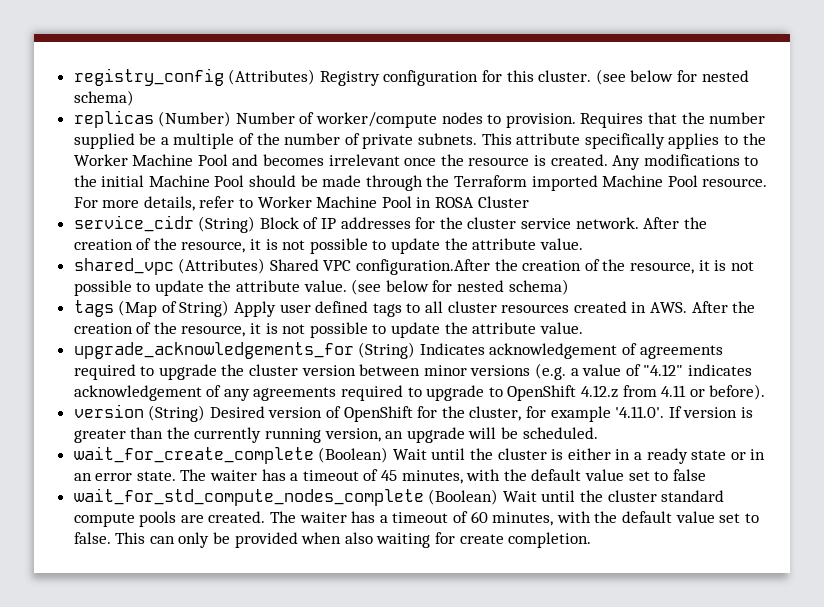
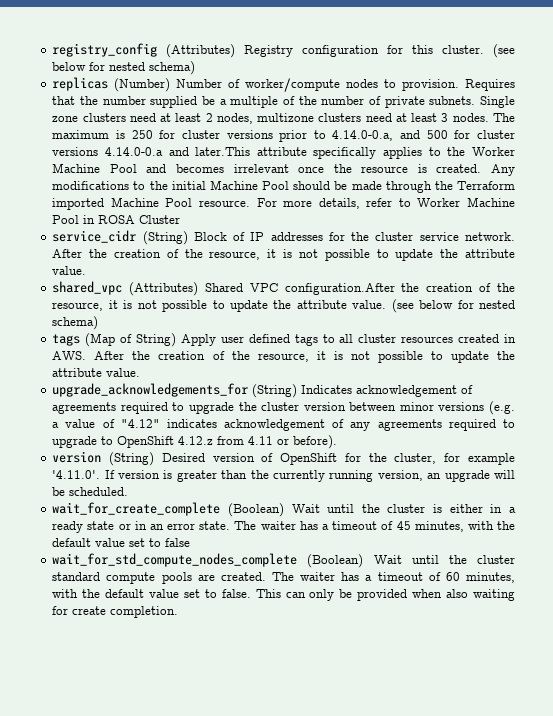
- This attribute specifically applies to the Worker Machine Pool and becomes irrelevant once the resource is created.
+ Single zone clusters need at least 2 nodes, multizone clusters need at least 3 nodes. The maximum is 250 for cluster versions prior to 4.14.0-0.a, and 500 for cluster versions 4.14.0-0.a and later.This attribute specifically applies to the Worker Machine Pool and becomes irrelevant once the resource is created.

